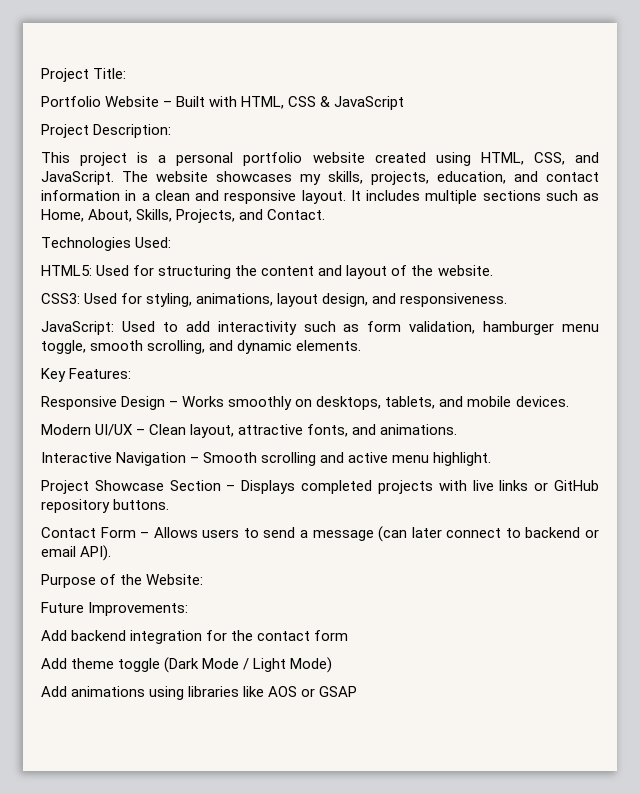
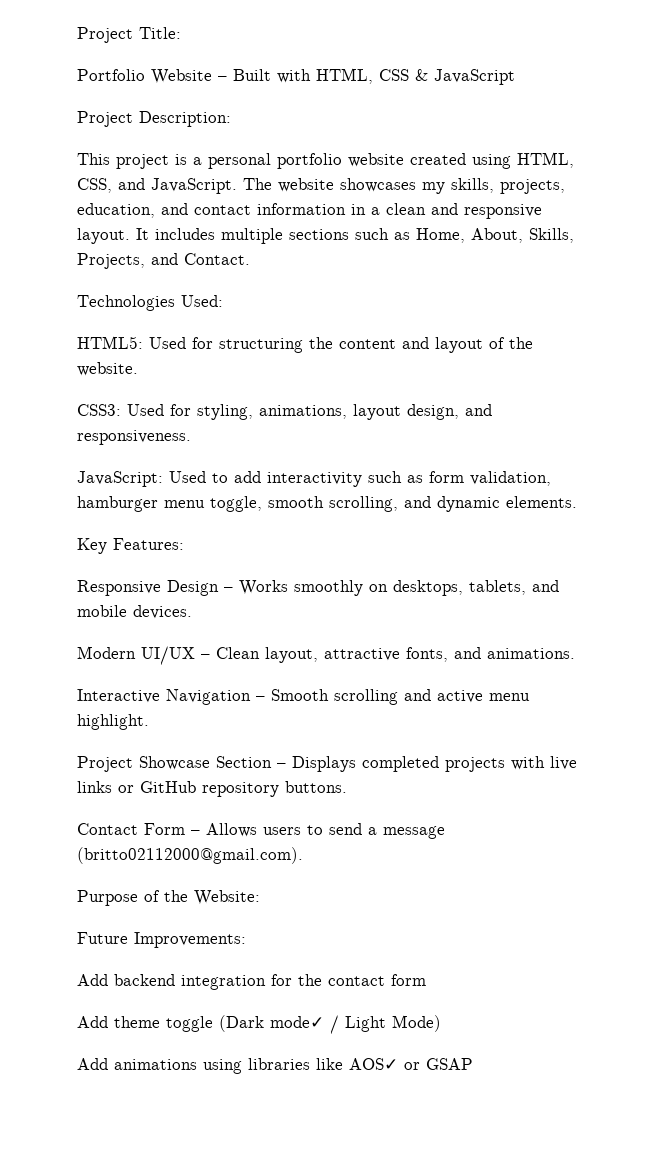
- Contact Form – Allows users to send a message (can later connect to backend or email API).
+ Contact Form – Allows users to send a message (britto02112000@gmail.com).
- Add theme toggle (Dark Mode / Light Mode)
+ Add theme toggle (Dark mode✓ / Light Mode)
- Add animations using libraries like AOS or GSAP
+ Add animations using libraries like AOS✓ or GSAP

